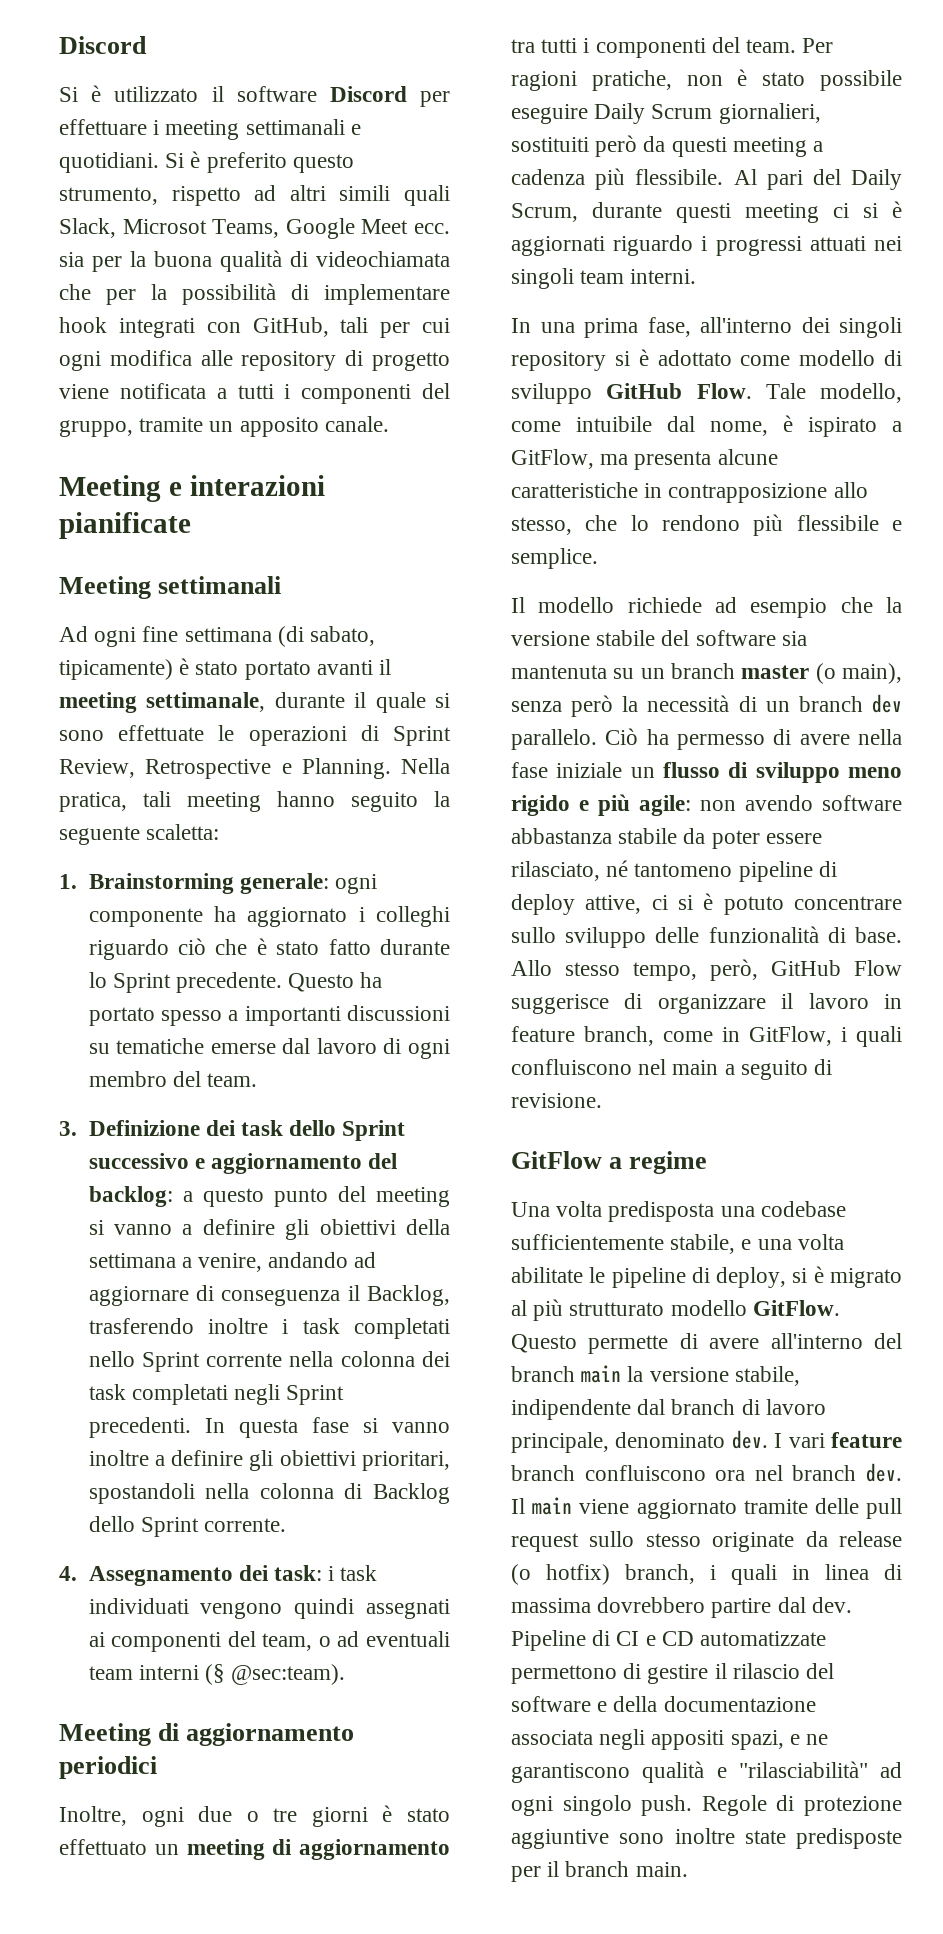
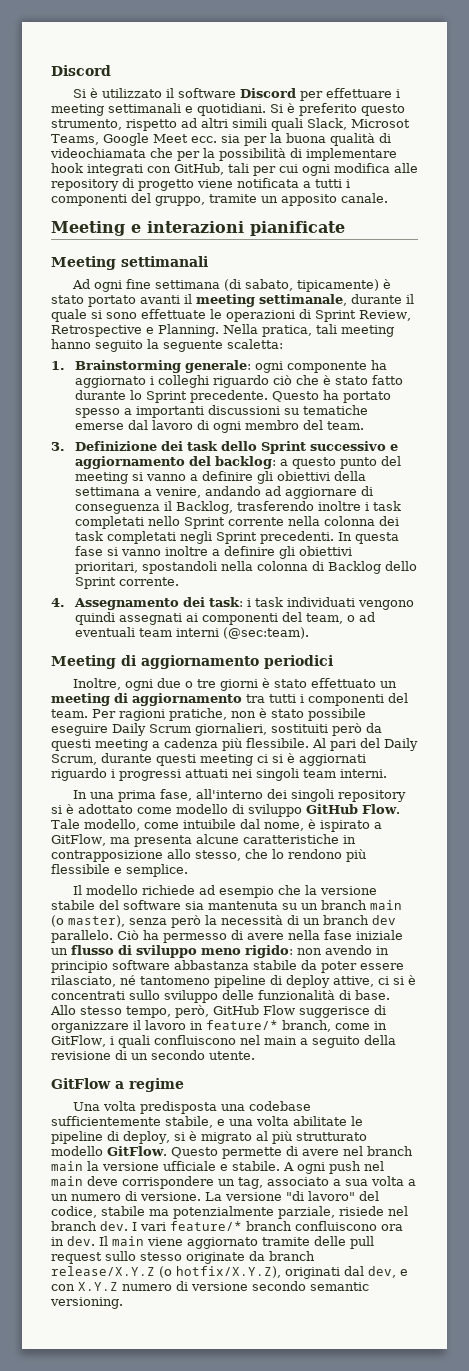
- 4. Assegnamento dei task: i task individuati vengono quindi assegnati ai componenti del team, o ad eventuali team interni (§ @sec:team).
+ 4. Assegnamento dei task: i task individuati vengono quindi assegnati ai componenti del team, o ad eventuali team interni (@sec:team).
- Il modello richiede ad esempio che la versione stabile del software sia mantenuta su un branch master (o main), senza però la necessità di un branch dev parallelo.
+ Il modello richiede ad esempio che la versione stabile del software sia mantenuta su un branch main (o master), senza però la necessità di un branch dev parallelo.
- Ciò ha permesso di avere nella fase iniziale un flusso di sviluppo meno rigido e più agile: non avendo software abbastanza stabile da poter essere rilasciato, né tantomeno pipeline di deploy attive, ci si è potuto concentrare sullo sviluppo delle funzionalità di base.
+ Ciò ha permesso di avere nella fase iniziale un flusso di sviluppo meno rigido: non avendo in principio software abbastanza stabile da poter essere rilasciato, né tantomeno pipeline di deploy attive, ci si è concentrati sullo sviluppo delle funzionalità di base.
- Allo stesso tempo, però, GitHub Flow suggerisce di organizzare il lavoro in feature branch, come in GitFlow, i quali confluiscono nel main a seguito di revisione.
+ Allo stesso tempo, però, GitHub Flow suggerisce di organizzare il lavoro in feature/* branch, come in GitFlow, i quali confluiscono nel main a seguito della revisione di un secondo utente.
- Questo permette di avere all'interno del branch main la versione stabile, indipendente dal branch di lavoro principale, denominato dev.
+ Questo permette di avere nel branch main la versione ufficiale e stabile. A ogni push nel main deve corrispondere un tag, associato a sua volta a un numero di versione. La versione "di lavoro" del codice, stabile ma potenzialmente parziale, risiede nel branch dev.
- I vari feature branch confluiscono ora nel branch dev.
+ I vari feature/* branch confluiscono ora in dev.
- Il main viene aggiornato tramite delle pull request sullo stesso originate da release (o hotfix) branch, i quali in linea di massima dovrebbero partire dal dev. Pipeline di CI e CD automatizzate permettono di gestire il rilascio del software e della documentazione associata negli appositi spazi, e ne garantiscono qualità e "rilasciabilità" ad ogni singolo push. Regole di protezione aggiuntive sono inoltre state predisposte per il branch main.
+ Il main viene aggiornato tramite delle pull request sullo stesso originate da branch release/X.Y.Z (o hotfix/X.Y.Z), originati dal dev, e con X.Y.Z numero di versione secondo semantic versioning.

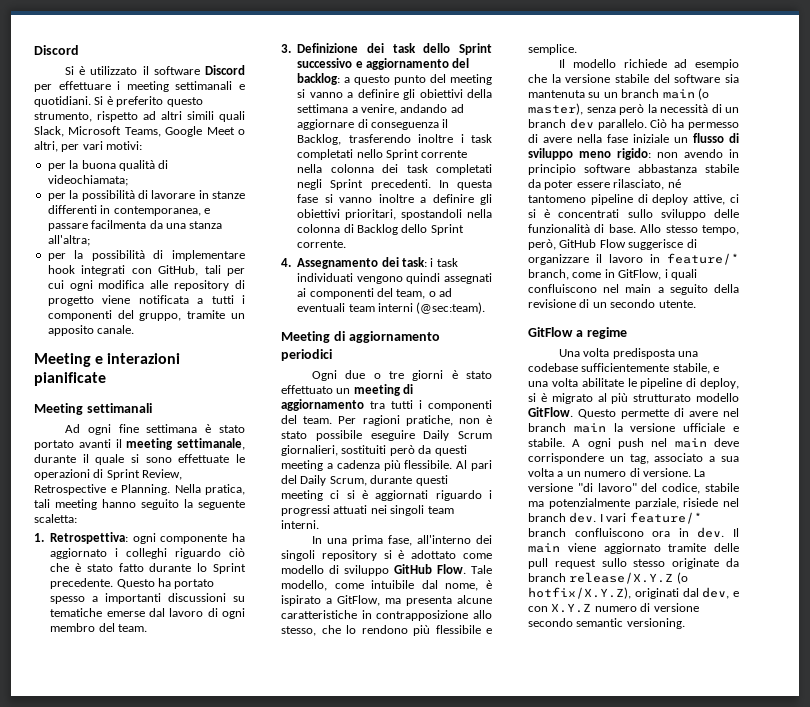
- Si è preferito questo strumento, rispetto ad altri simili quali Slack, Microsot Teams, Google Meet ecc. sia per la buona qualità di videochiamata che per la possibilità di implementare hook integrati con GitHub, tali per cui ogni modifica alle repository di progetto viene notificata a tutti i componenti del gruppo, tramite un apposito canale.
+ Si è preferito questo strumento, rispetto ad altri simili quali Slack, Microsoft Teams, Google Meet o altri, per vari motivi:
+ per la buona qualità di videochiamata;
+ per la possibilità di lavorare in stanze differenti in contemporanea, e passare facilmenta da una stanza all'altra;
+ per la possibilità di implementare hook integrati con GitHub, tali per cui ogni modifica alle repository di progetto viene notificata a tutti i componenti del gruppo, tramite un apposito canale.
- Ad ogni fine settimana (di sabato, tipicamente) è stato portato avanti il meeting settimanale, durante il quale si sono effettuate le operazioni di Sprint Review, Retrospective e Planning.
+ Ad ogni fine settimana è stato portato avanti il meeting settimanale, durante il quale si sono effettuate le operazioni di Sprint Review, Retrospective e Planning.
- 1. Brainstorming generale: ogni componente ha aggiornato i colleghi riguardo ciò che è stato fatto durante lo Sprint precedente.
+ 1. Retrospettiva: ogni componente ha aggiornato i colleghi riguardo ciò che è stato fatto durante lo Sprint precedente.
- Inoltre, ogni due o tre giorni è stato effettuato un meeting di aggiornamento tra tutti i componenti del team.
+ Ogni due o tre giorni è stato effettuato un meeting di aggiornamento tra tutti i componenti del team.

